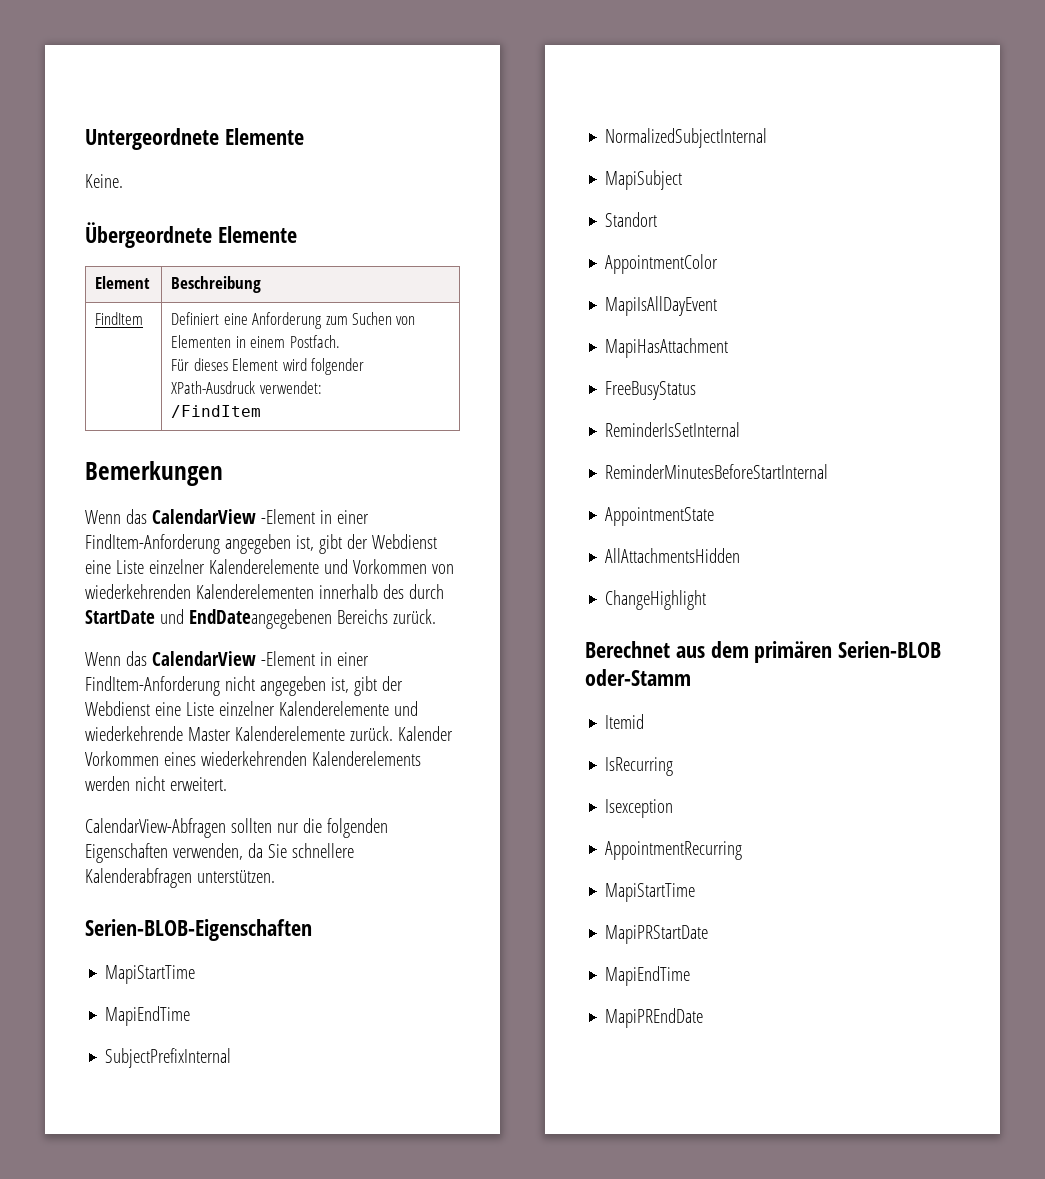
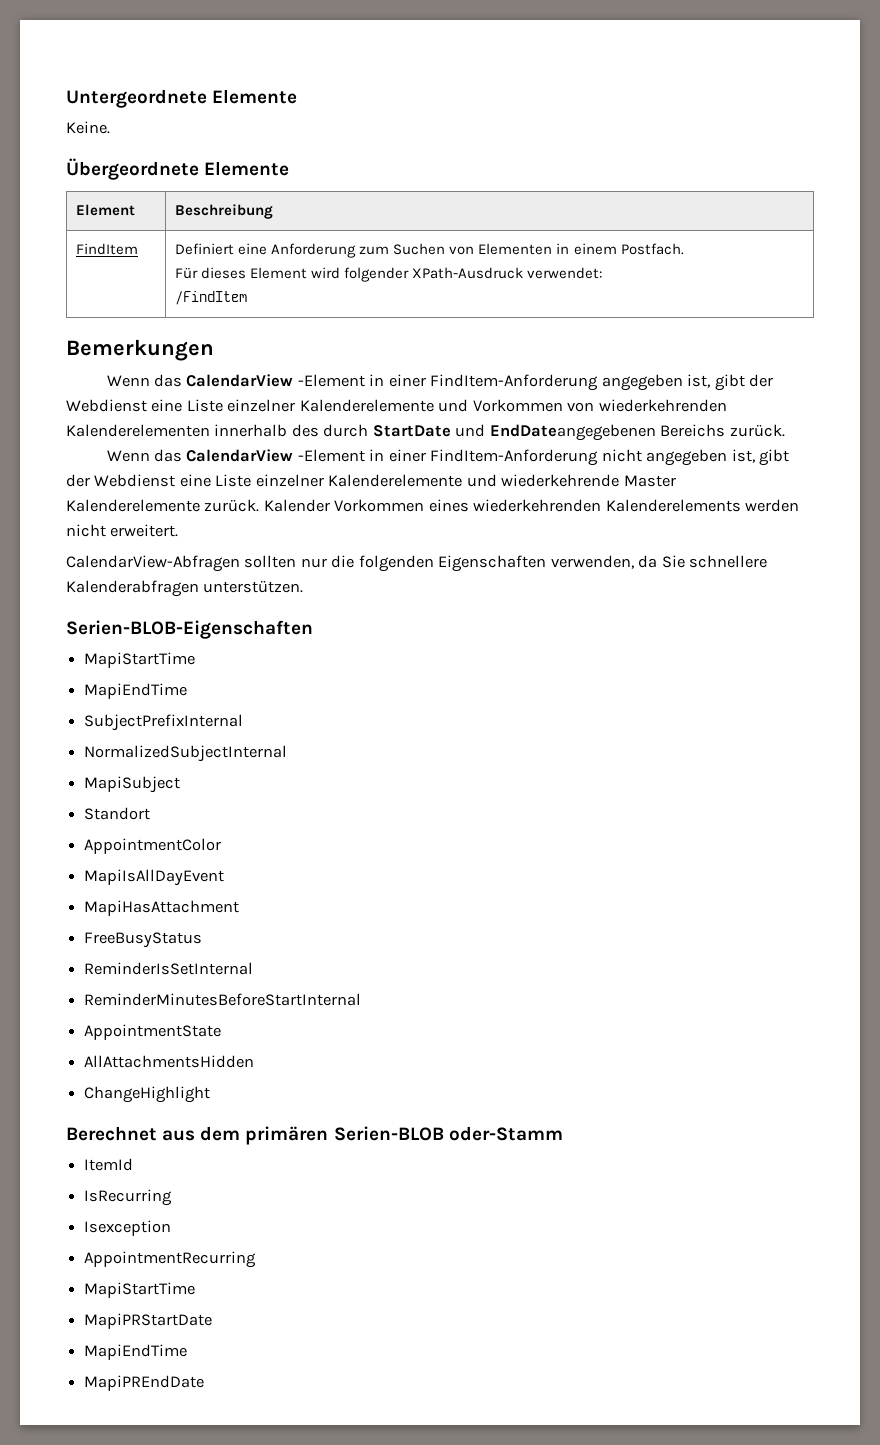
- Itemid
+ ItemId

